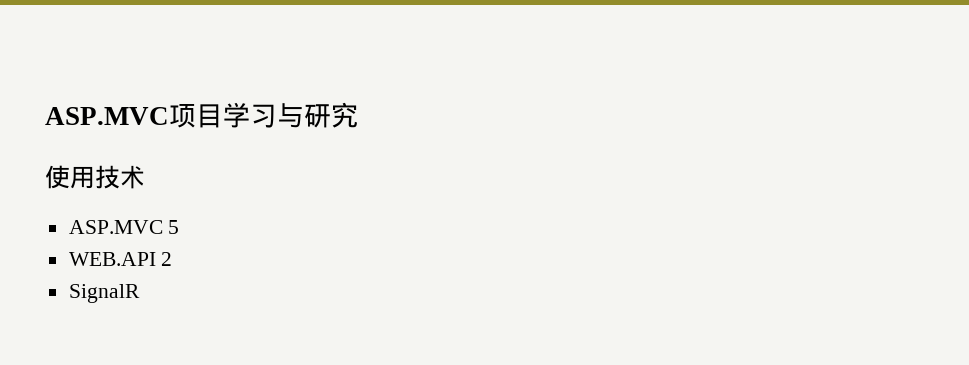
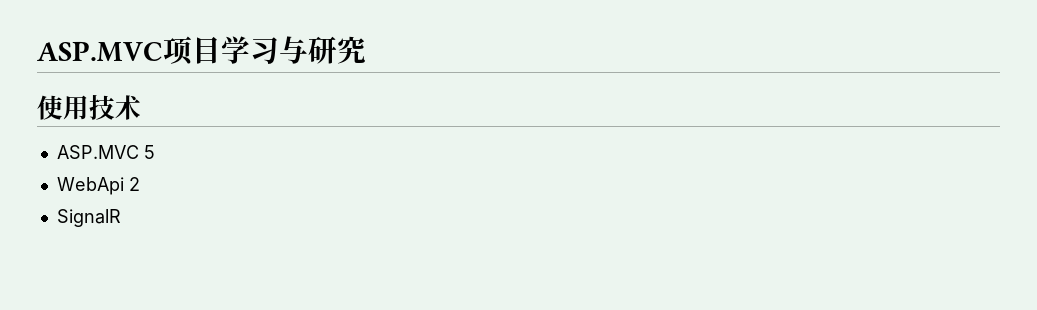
- WEB.API 2
+ WebApi 2

